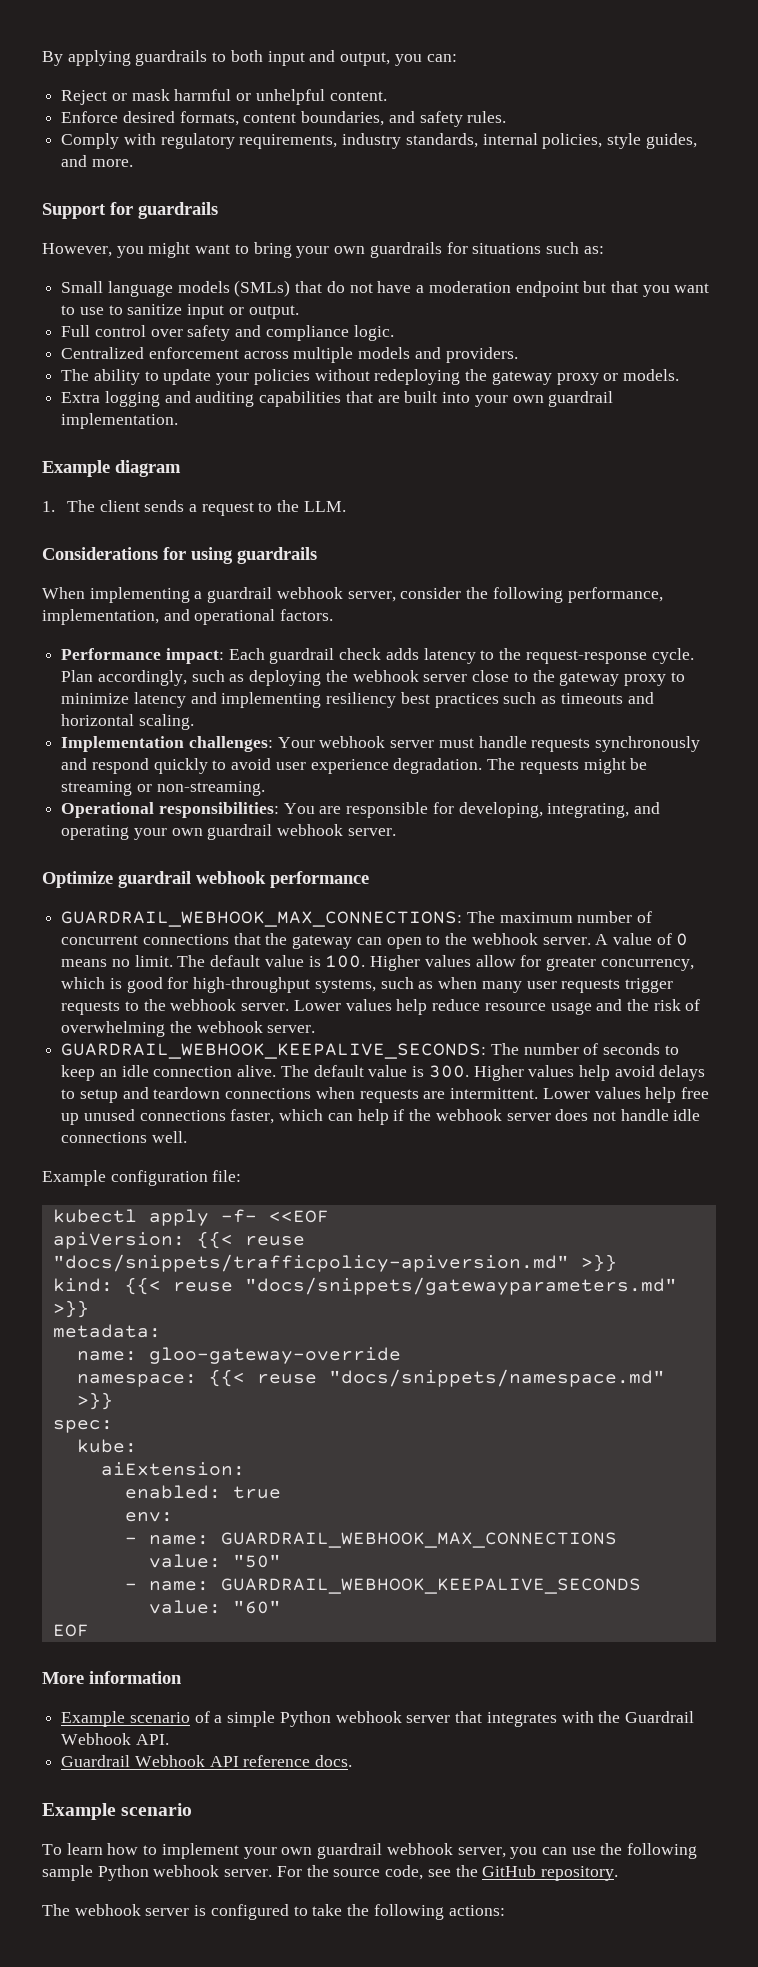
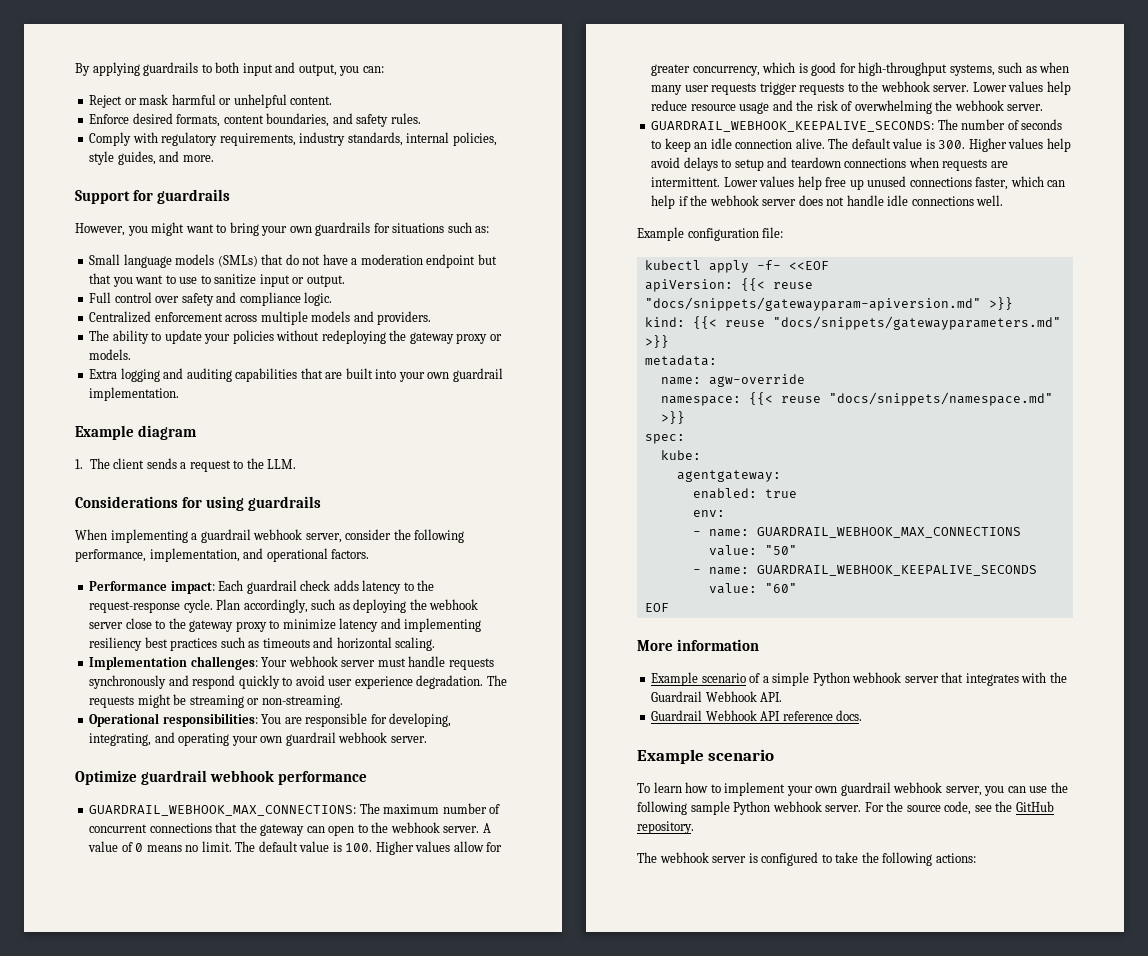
- apiVersion: {{< reuse "docs/snippets/trafficpolicy-apiversion.md" >}}
+ apiVersion: {{< reuse "docs/snippets/gatewayparam-apiversion.md" >}}
- name: gloo-gateway-override
+ name: agw-override
- aiExtension:
+ agentgateway:

